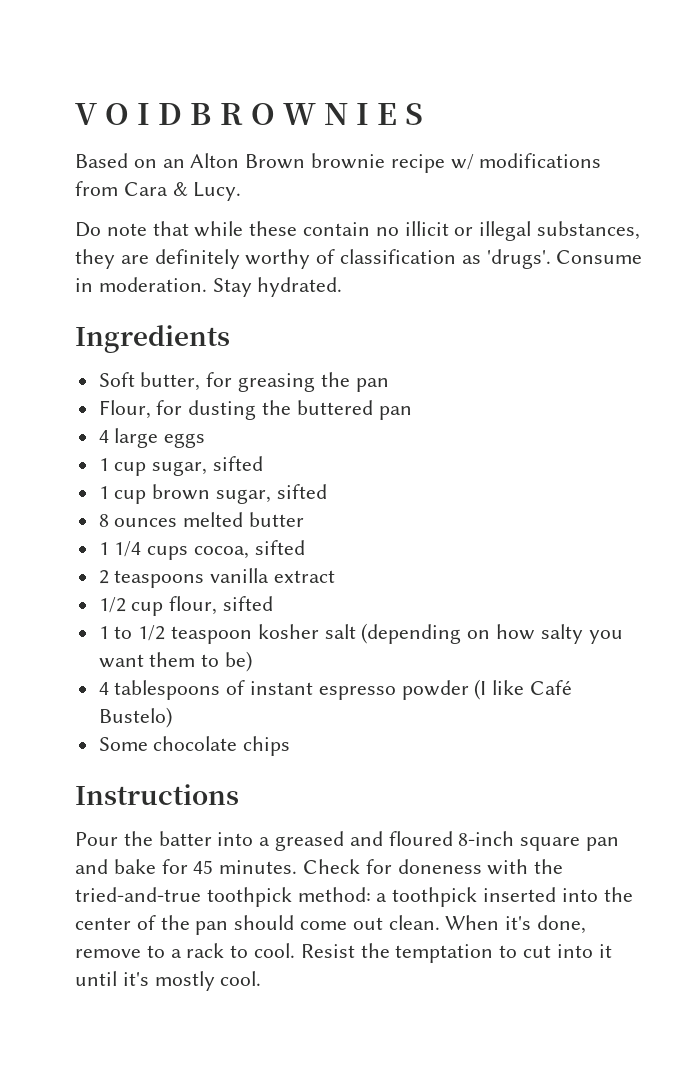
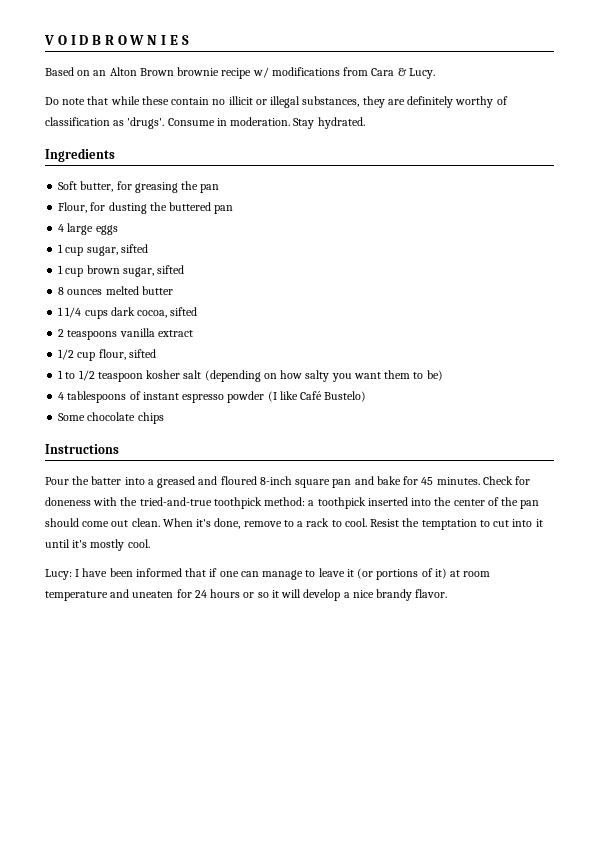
- 1 1/4 cups cocoa, sifted
+ 1 1/4 cups dark cocoa, sifted
+ Lucy: I have been informed that if one can manage to leave it (or portions of it) at room temperature and uneaten for 24 hours or so it will develop a nice brandy flavor.

